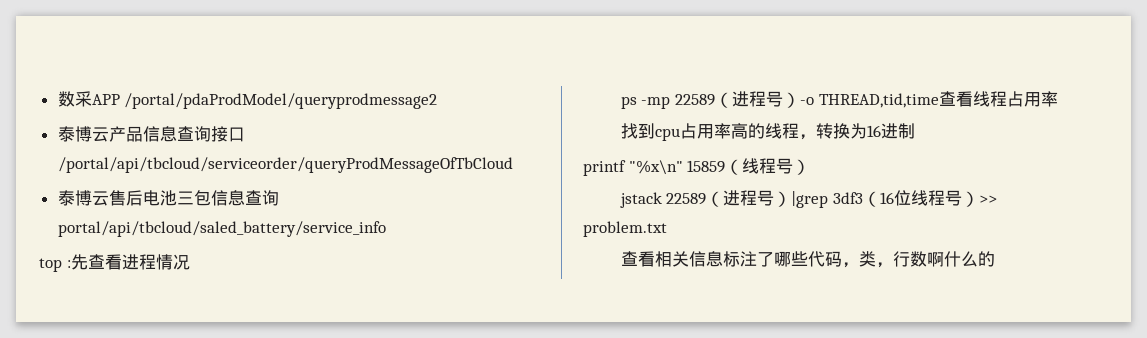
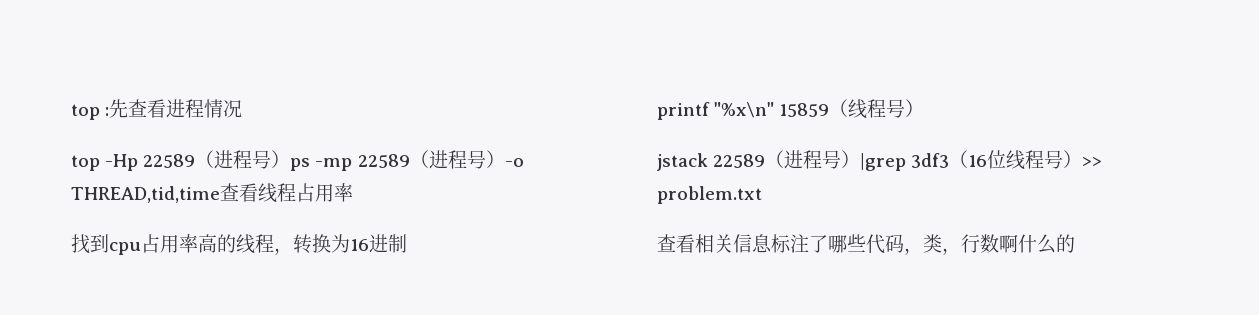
- 数采APP /portal/pdaProdModel/queryprodmessage2
- 泰博云产品信息查询接口/portal/api/tbcloud/serviceorder/queryProdMessageOfTbCloud
- 泰博云售后电池三包信息查询portal/api/tbcloud/saled_battery/service_info
- ps -mp 22589（进程号）-o THREAD,tid,time查看线程占用率
+ top -Hp 22589（进程号）ps -mp 22589（进程号）-o THREAD,tid,time查看线程占用率

